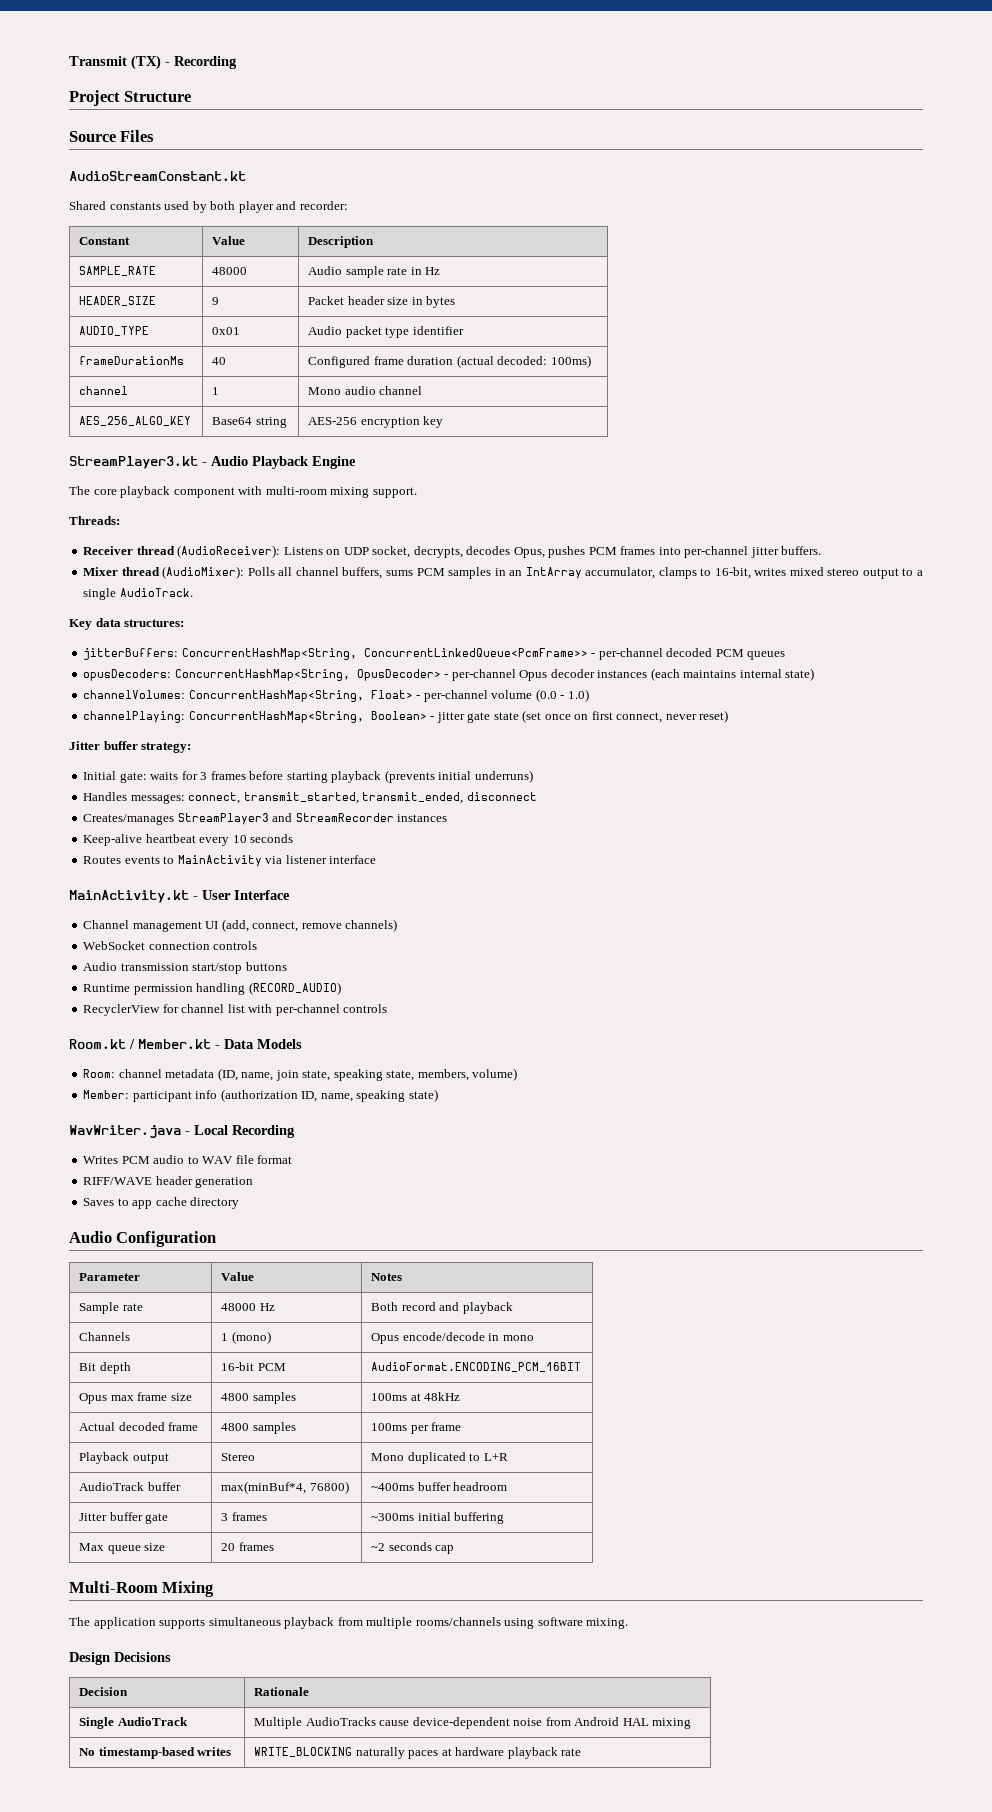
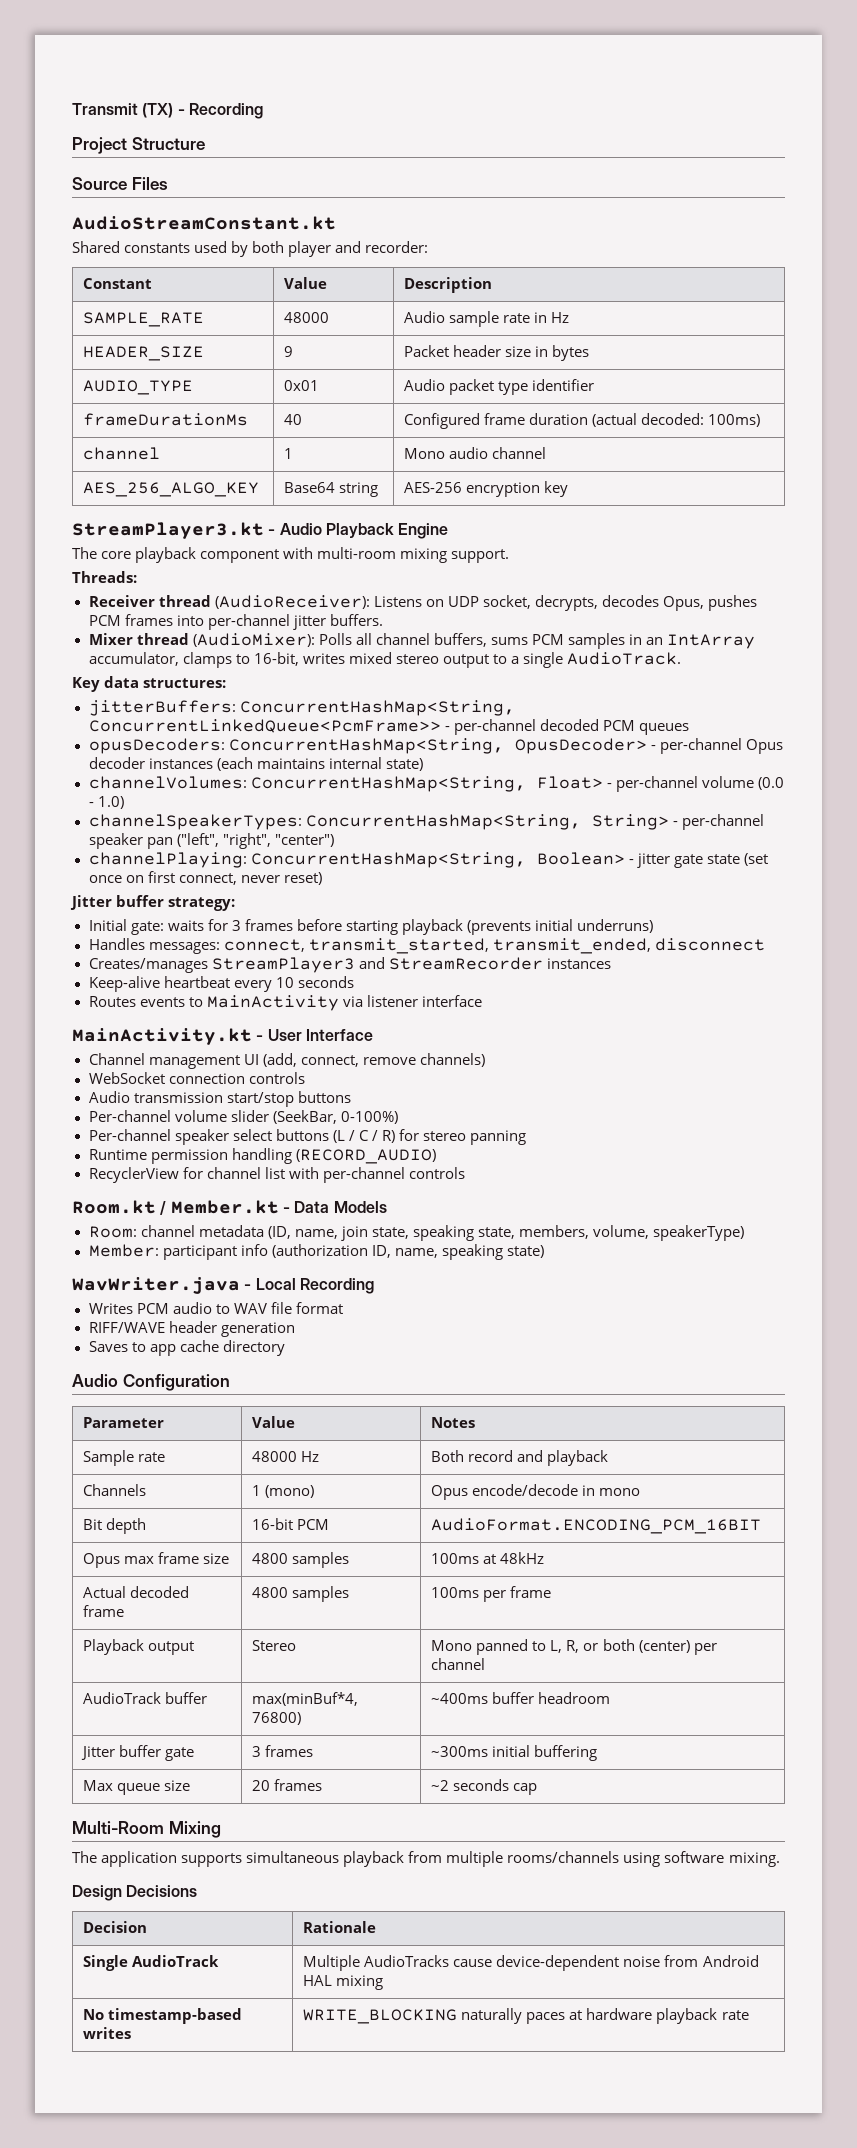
+ channelSpeakerTypes: ConcurrentHashMap<String, String> - per-channel speaker pan ("left", "right", "center")
+ Per-channel volume slider (SeekBar, 0-100%)
+ Per-channel speaker select buttons (L / C / R) for stereo panning
- Room: channel metadata (ID, name, join state, speaking state, members, volume)
+ Room: channel metadata (ID, name, join state, speaking state, members, volume, speakerType)
- Playback output | Stereo | Mono duplicated to L+R
+ Playback output | Stereo | Mono panned to L, R, or both (center) per channel

